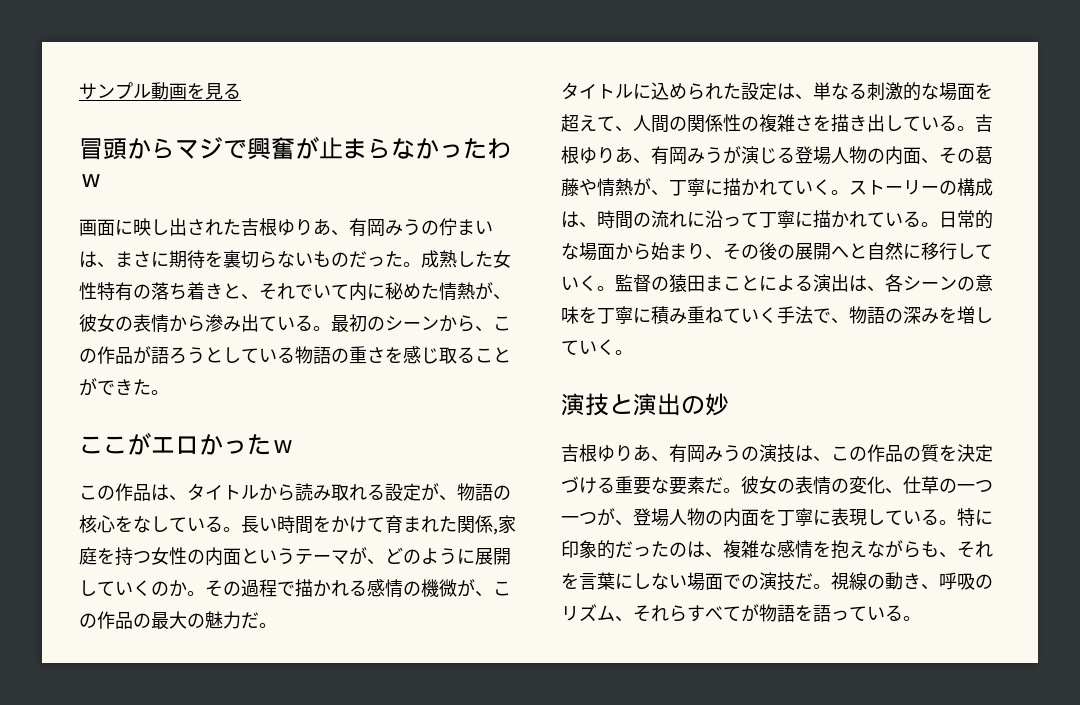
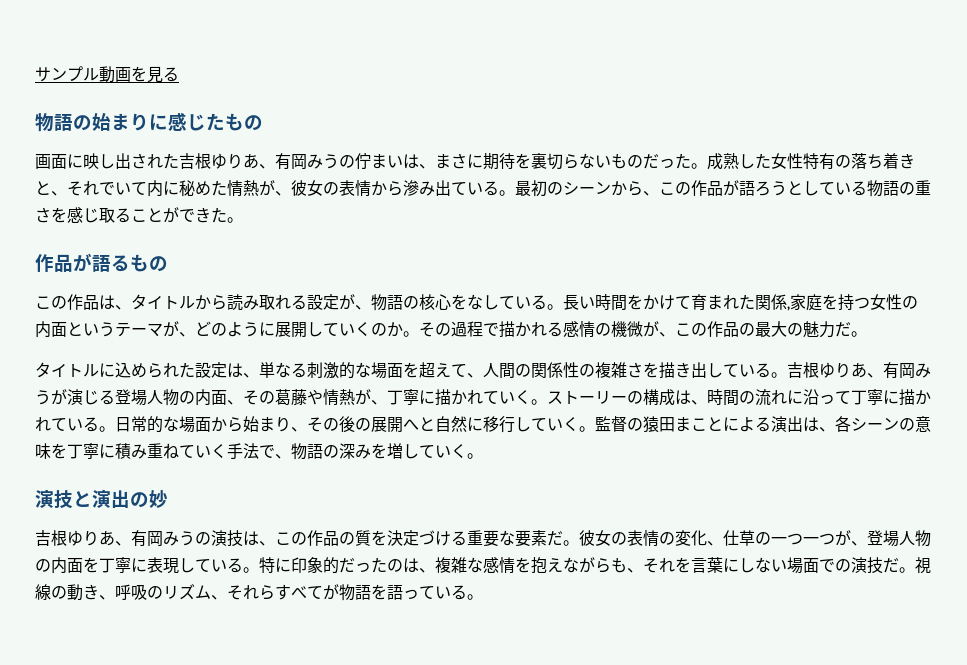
- 冒頭からマジで興奮が止まらなかったわｗ
+ 物語の始まりに感じたもの
- ここがエロかったｗ
+ 作品が語るもの

